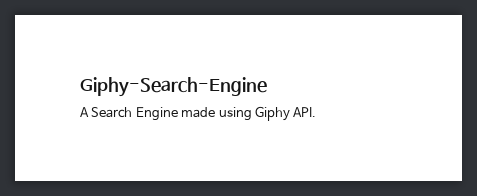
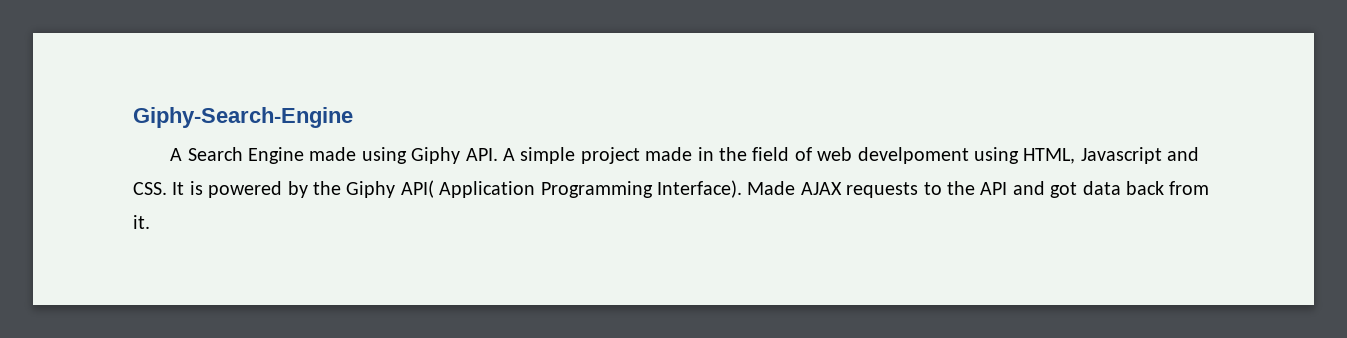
- A Search Engine made using Giphy API.
+ A Search Engine made using Giphy API. A simple project made in the field of web develpoment using HTML, Javascript and CSS. It is powered by the Giphy API( Application Programming Interface). Made AJAX requests to the API and got data back from it.

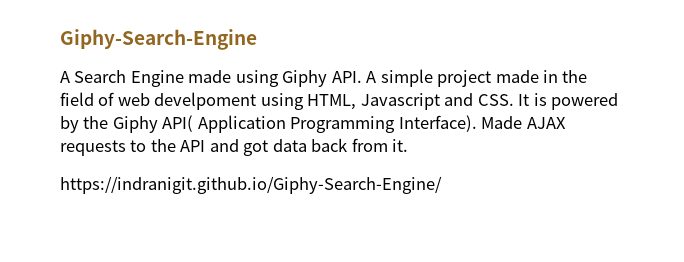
+ https://indranigit.github.io/Giphy-Search-Engine/

